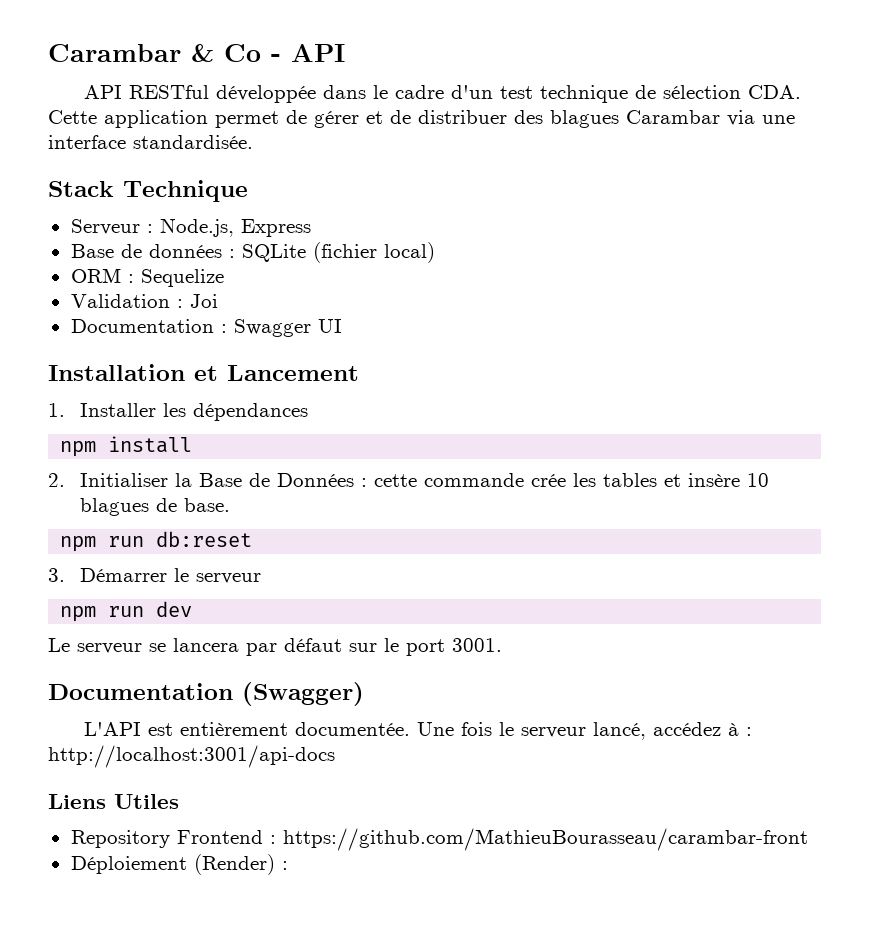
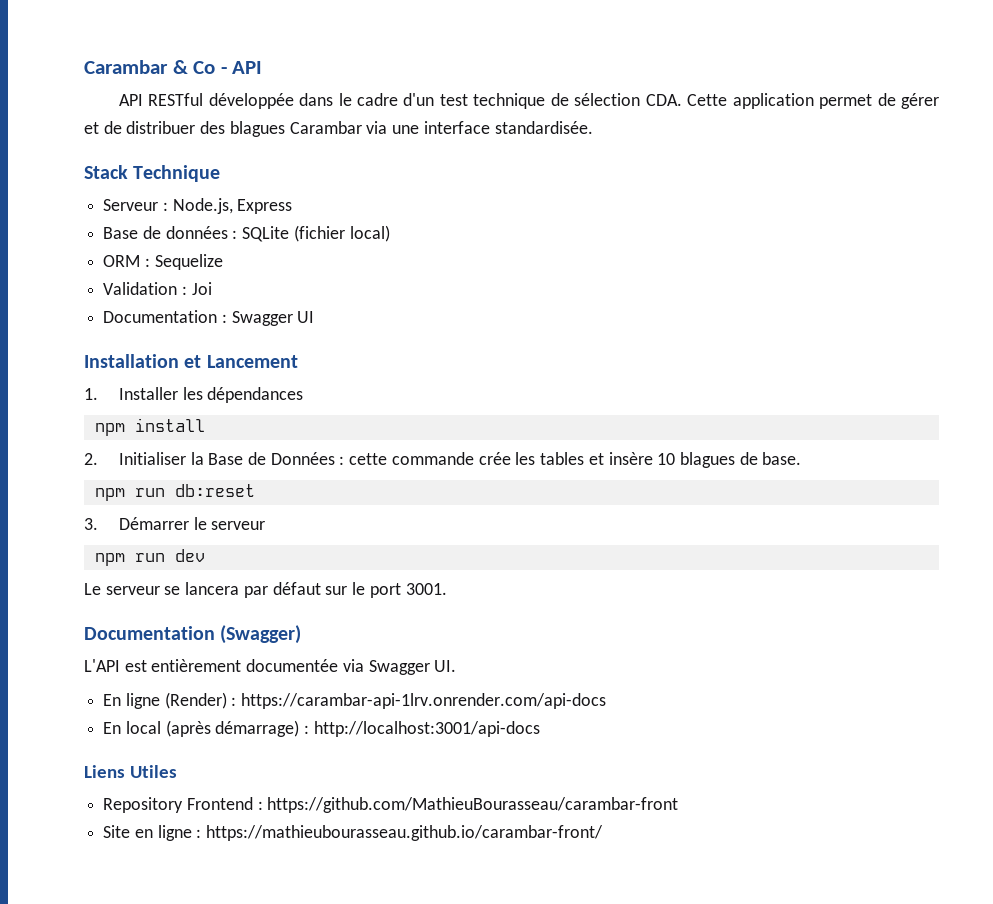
- L'API est entièrement documentée. Une fois le serveur lancé, accédez à : http://localhost:3001/api-docs
+ L'API est entièrement documentée via Swagger UI.
+ En ligne (Render) : https://carambar-api-1lrv.onrender.com/api-docs
+ En local (après démarrage) : http://localhost:3001/api-docs
- Déploiement (Render) :
+ Site en ligne : https://mathieubourasseau.github.io/carambar-front/

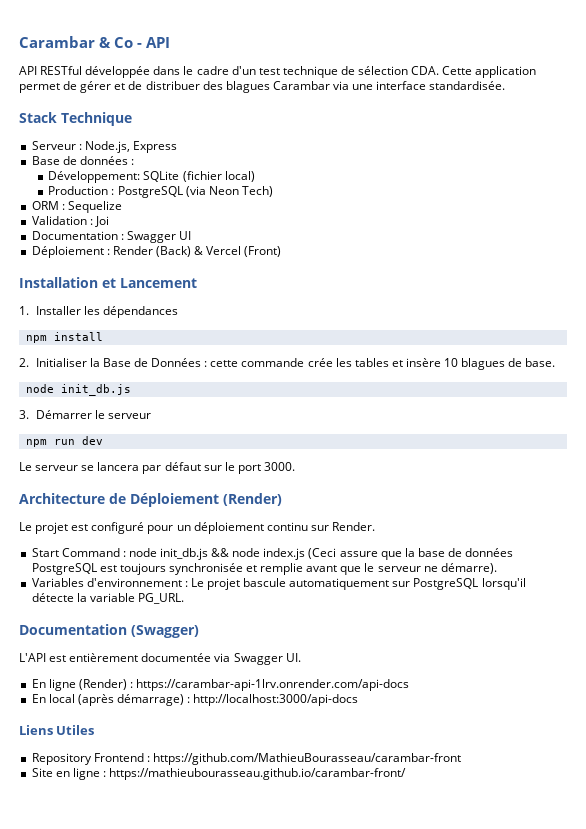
- Base de données : SQLite (fichier local)
+ Base de données :
+ Développement: SQLite (fichier local)
+ Production : PostgreSQL (via Neon Tech)
+ Déploiement : Render (Back) & Vercel (Front)
  2. Initialiser la Base de Données : cette commande crée les tables et insère 10 blagues de base.
- npm run db:reset
+ node init_db.js
- Le serveur se lancera par défaut sur le port 3001.
+ Le serveur se lancera par défaut sur le port 3000.
+ Architecture de Déploiement (Render)
+ Le projet est configuré pour un déploiement continu sur Render.
+ Start Command : node init_db.js && node index.js (Ceci assure que la base de données PostgreSQL est toujours synchronisée et remplie avant que le serveur ne démarre).
+ Variables d'environnement : Le projet bascule automatiquement sur PostgreSQL lorsqu'il détecte la variable PG_URL.
- En local (après démarrage) : http://localhost:3001/api-docs
+ En local (après démarrage) : http://localhost:3000/api-docs

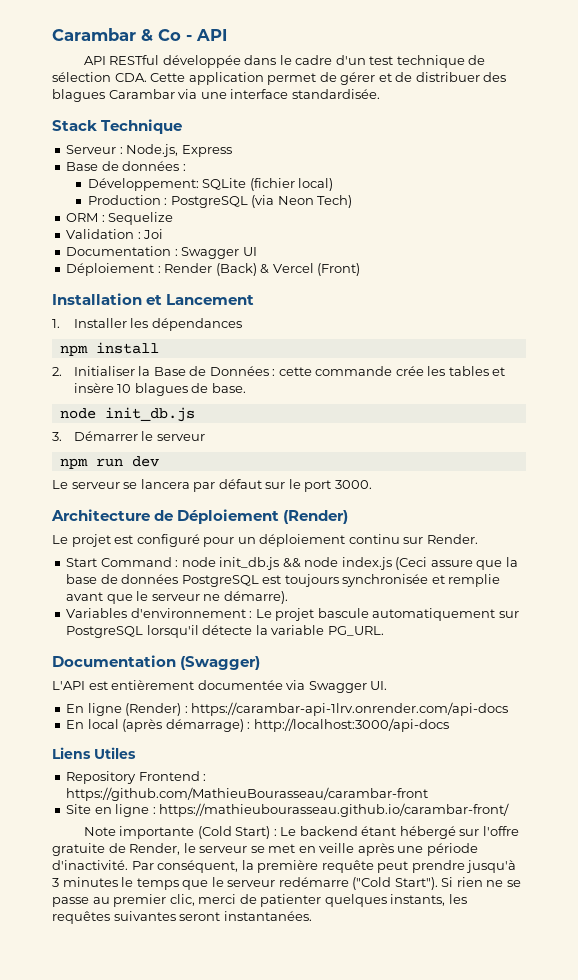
+ Note importante (Cold Start) : Le backend étant hébergé sur l'offre gratuite de Render, le serveur se met en veille après une période d'inactivité. Par conséquent, la première requête peut prendre jusqu'à 3 minutes le temps que le serveur redémarre ("Cold Start"). Si rien ne se passe au premier clic, merci de patienter quelques instants, les requêtes suivantes seront instantanées.

